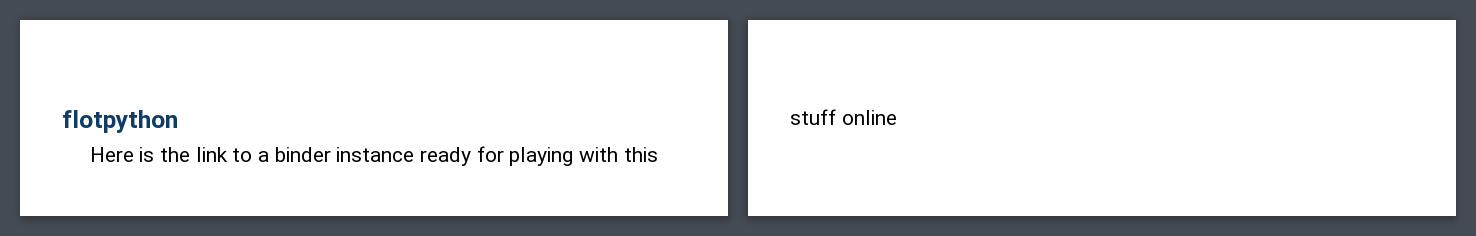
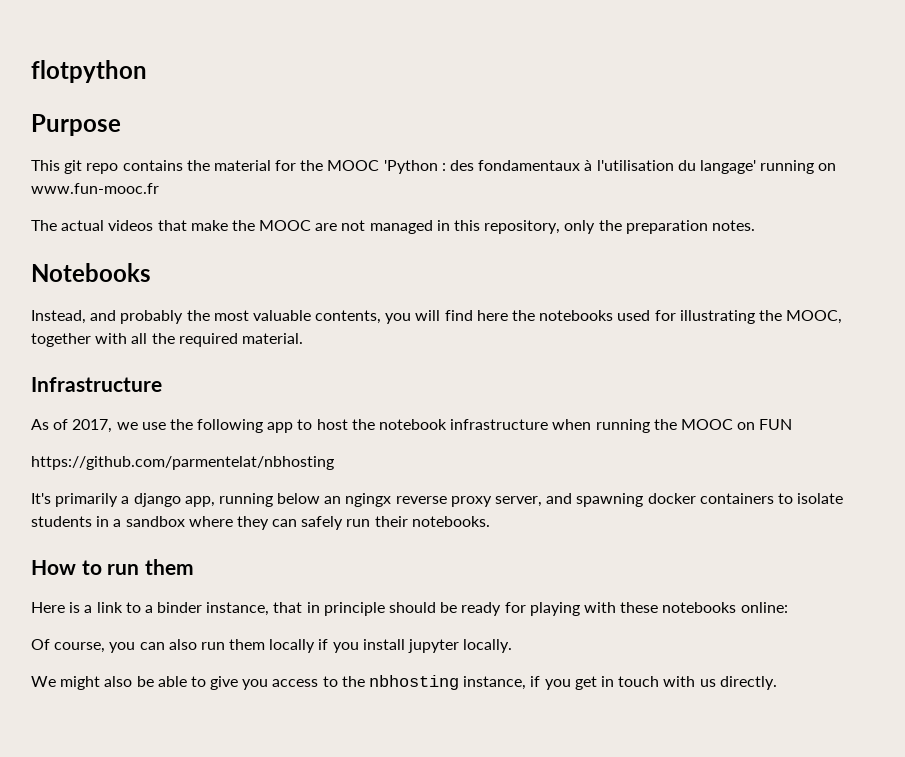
+ Purpose
+ This git repo contains the material for the MOOC 'Python : des fondamentaux à l'utilisation du langage' running on www.fun-mooc.fr
+ The actual videos that make the MOOC are not managed in this repository, only the preparation notes.
+ Notebooks
+ Instead, and probably the most valuable contents, you will find here the notebooks used for illustrating the MOOC, together with all the required material.
+ Infrastructure
+ As of 2017, we use the following app to host the notebook infrastructure when running the MOOC on FUN
+ https://github.com/parmentelat/nbhosting
+ It's primarily a django app, running below an ngingx reverse proxy server, and spawning docker containers to isolate students in a sandbox where they can safely run their notebooks.
+ How to run them
- Here is the link to a binder instance ready for playing with this stuff online
+ Here is a link to a binder instance, that in principle should be ready for playing with these notebooks online:
+ Of course, you can also run them locally if you install jupyter locally.
+ We might also be able to give you access to the nbhosting instance, if you get in touch with us directly.

